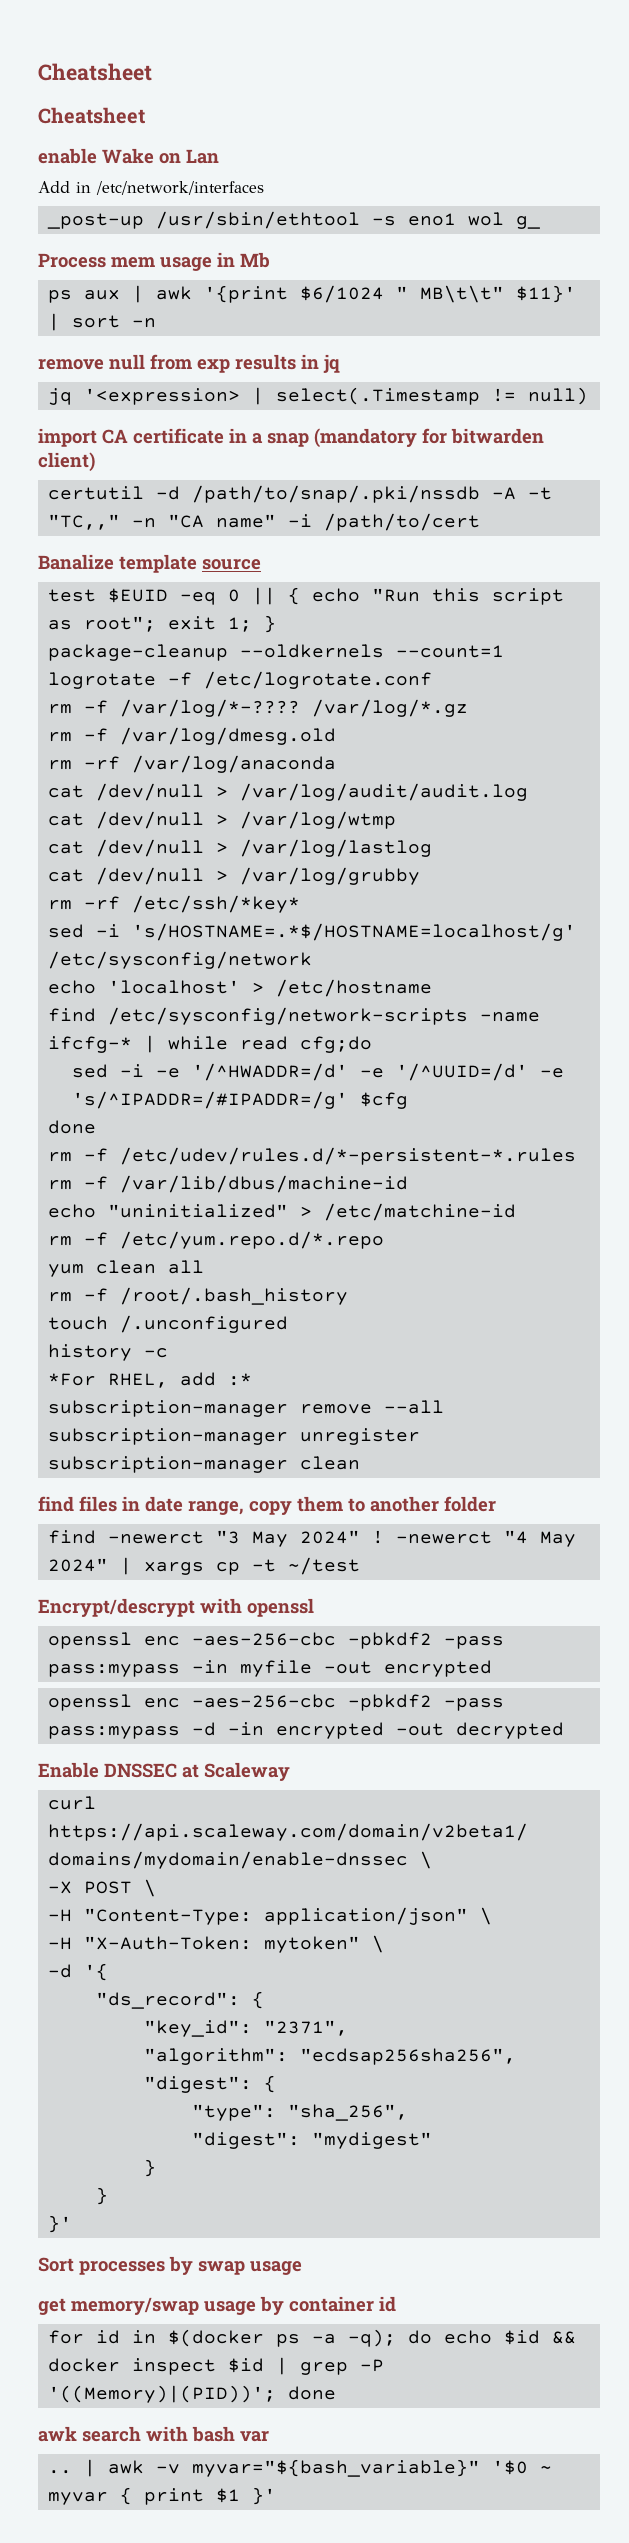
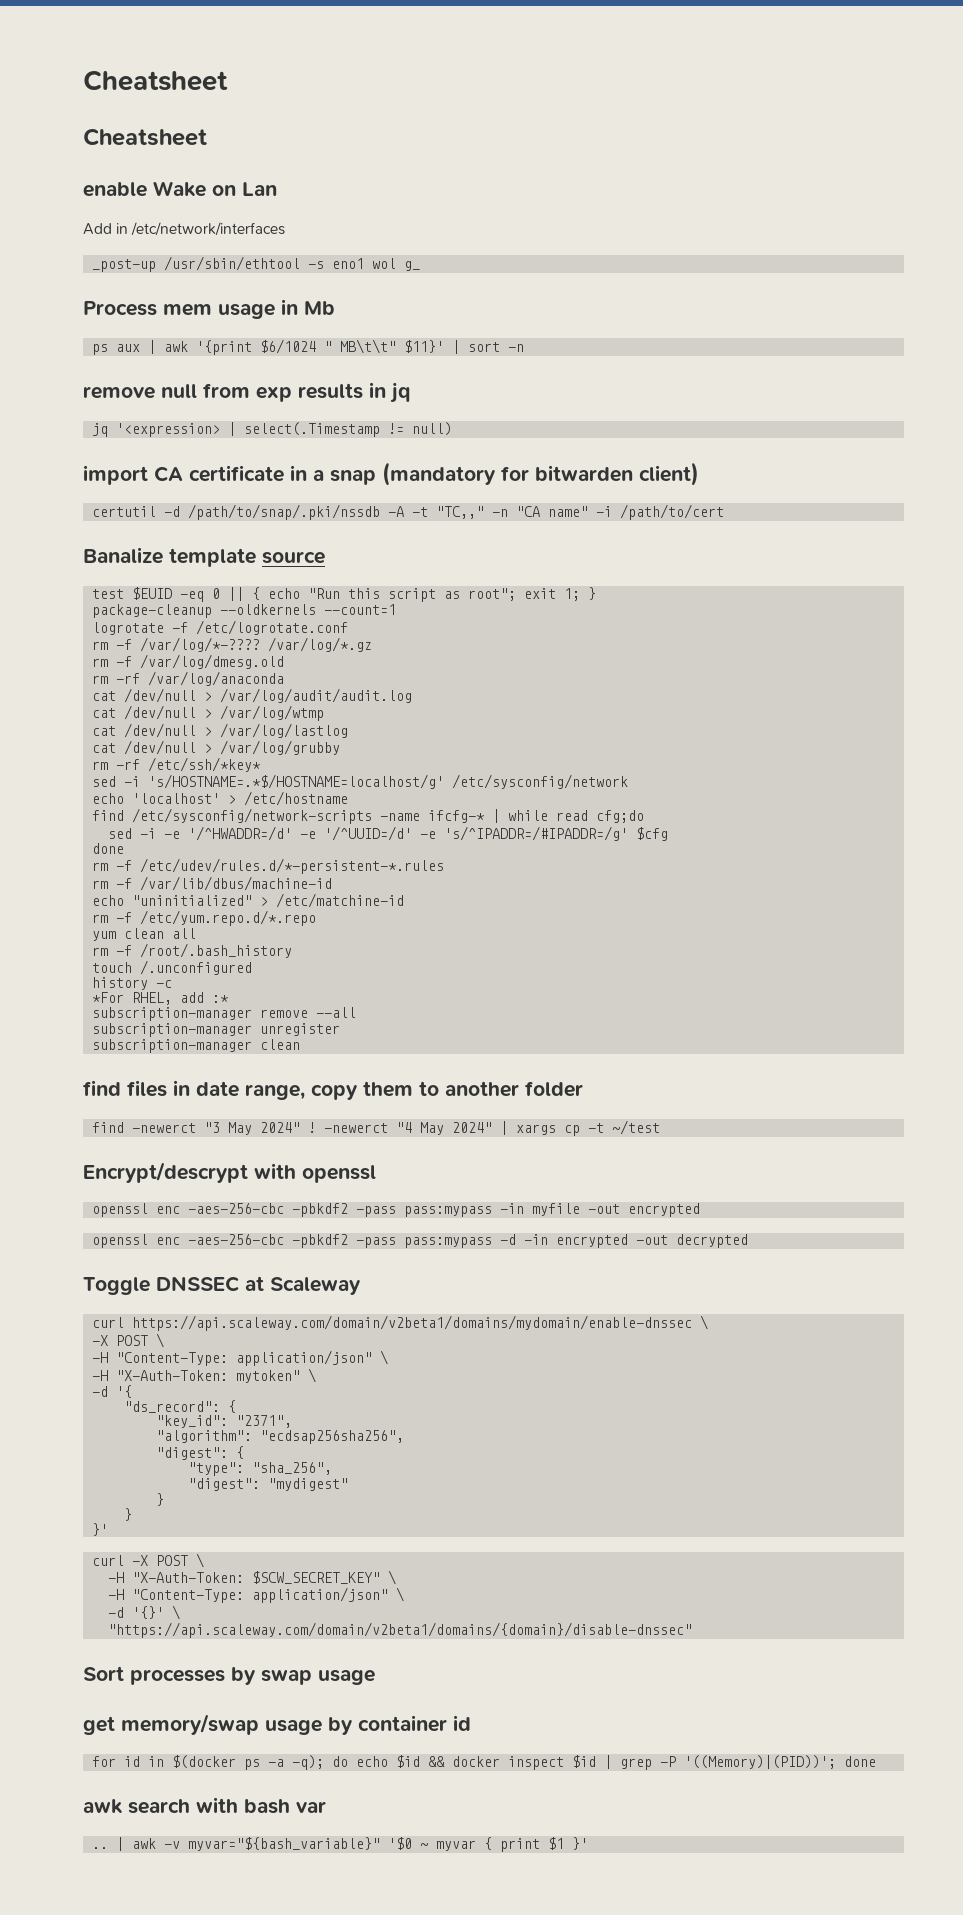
- Enable DNSSEC at Scaleway
+ Toggle DNSSEC at Scaleway
+ curl -X POST \
+ -H "X-Auth-Token: $SCW_SECRET_KEY" \
+ -H "Content-Type: application/json" \
+ -d '{}' \
+ "https://api.scaleway.com/domain/v2beta1/domains/{domain}/disable-dnssec"

